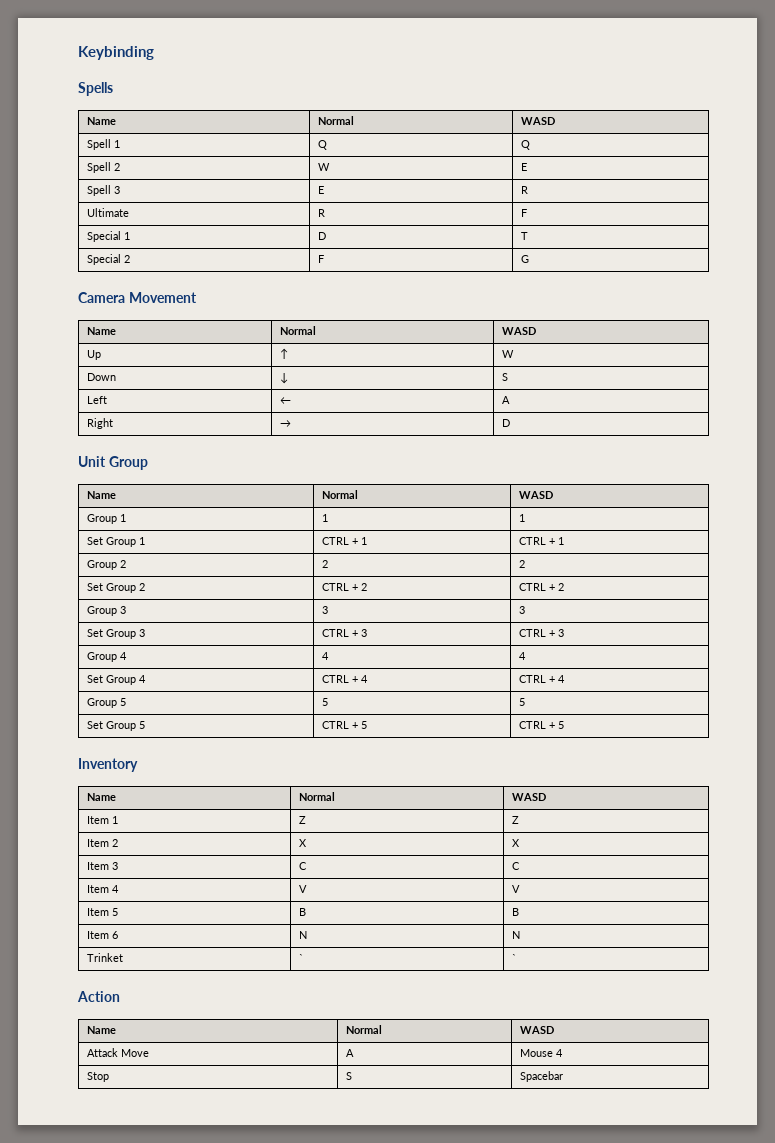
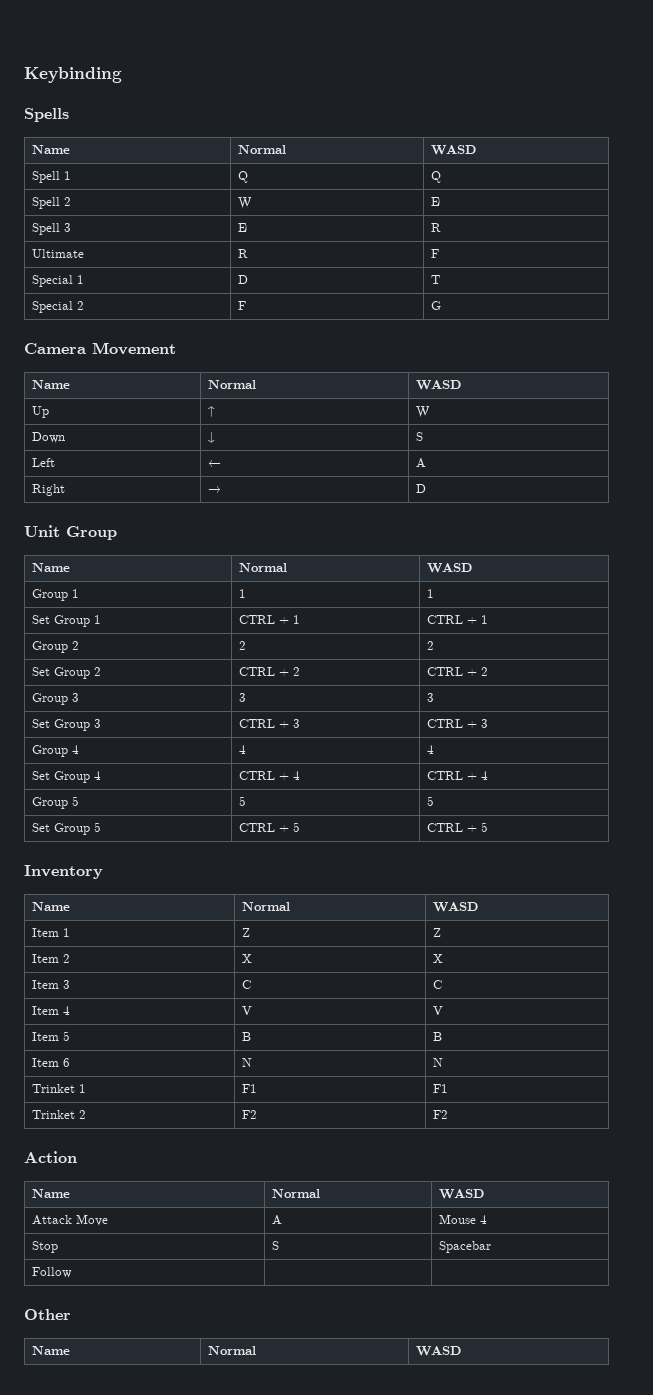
- Trinket | ` | `
+ Trinket 1 | F1 | F1
+ Trinket 2 | F2 | F2
+ Follow | |
+ Other
+ Name | Normal | WASD

